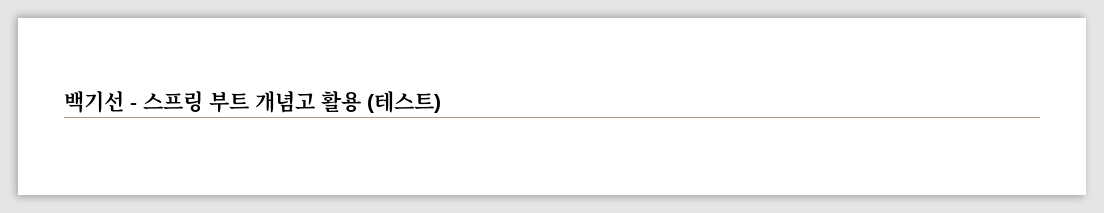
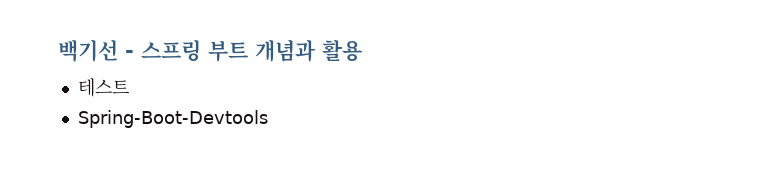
- 백기선 - 스프링 부트 개념고 활용 (테스트)
+ 백기선 - 스프링 부트 개념과 활용
+ 테스트
+ Spring-Boot-Devtools

